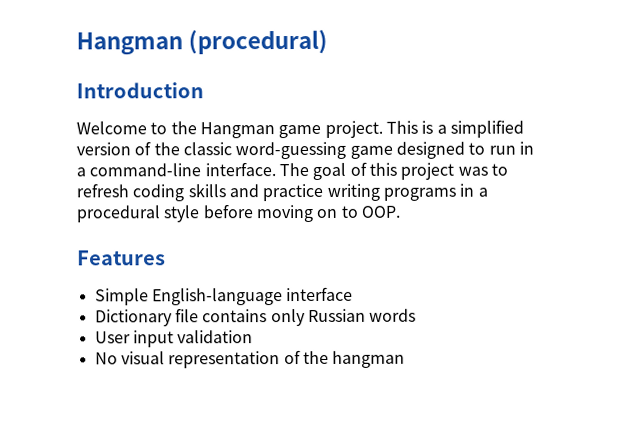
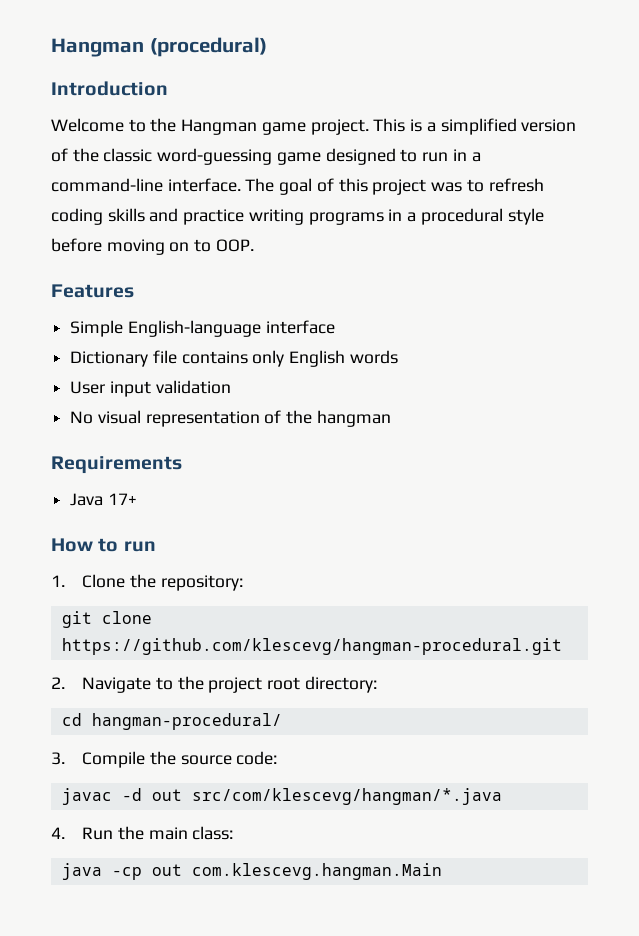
- Dictionary file contains only Russian words
+ Dictionary file contains only English words
+ Requirements
+ Java 17+
+ How to run
+ 1. Clone the repository:
+ git clone https://github.com/klescevg/hangman-procedural.git
+ 2. Navigate to the project root directory:
+ cd hangman-procedural/
+ 3. Compile the source code:
+ javac -d out src/com/klescevg/hangman/*.java
+ 4. Run the main class:
+ java -cp out com.klescevg.hangman.Main

